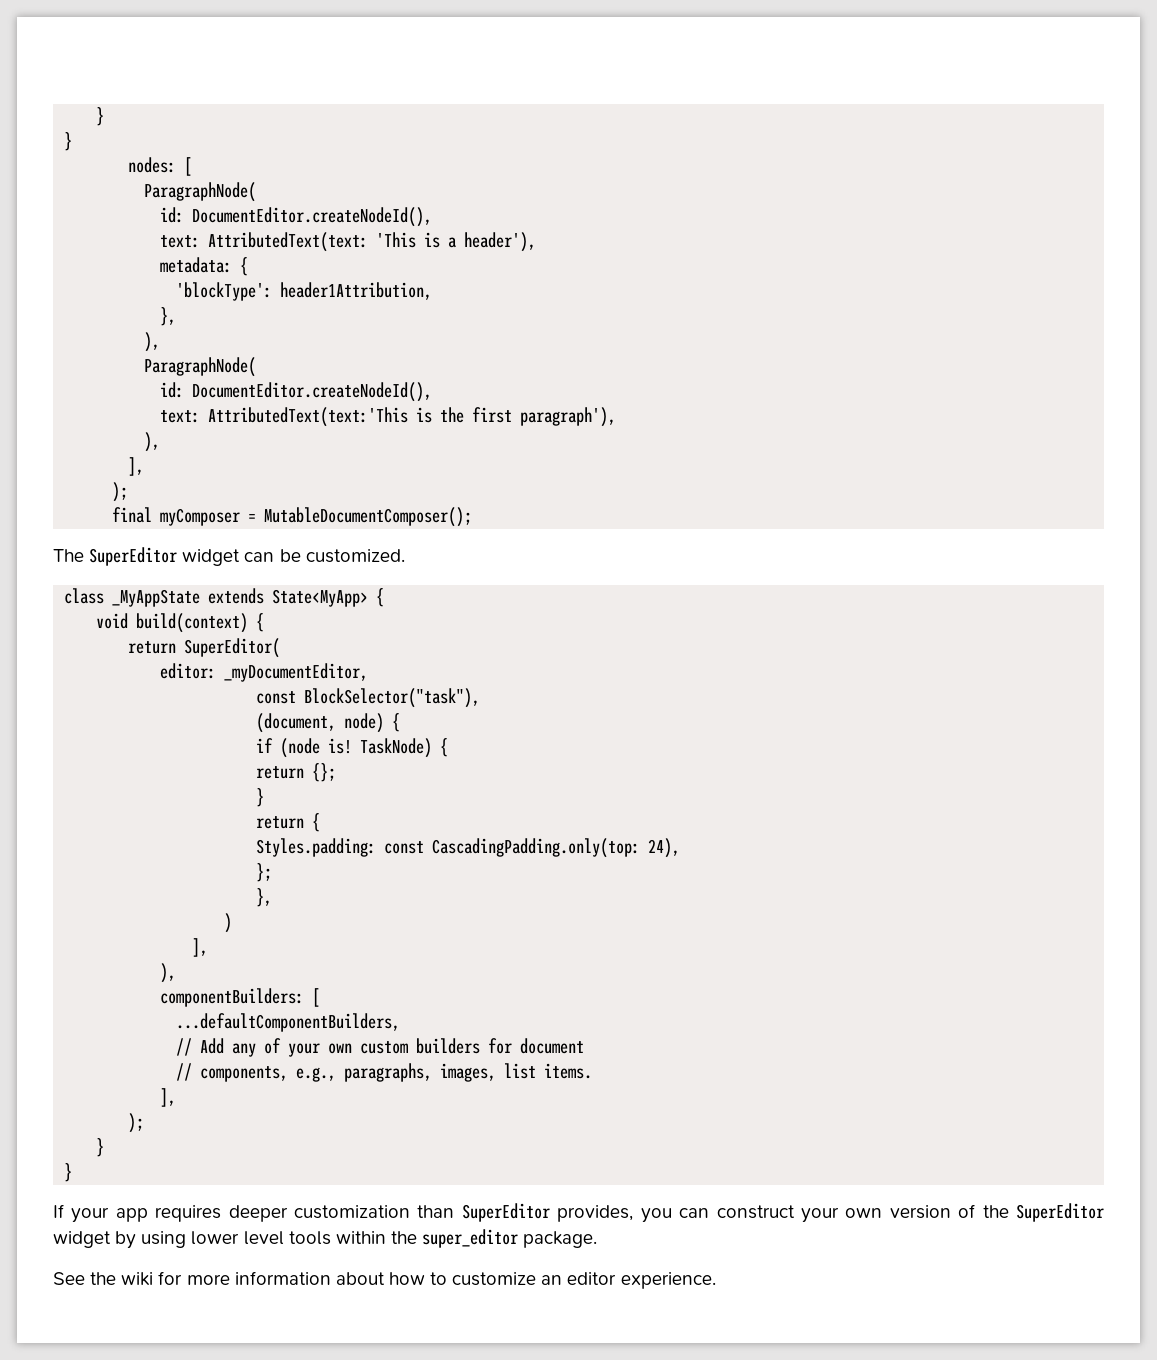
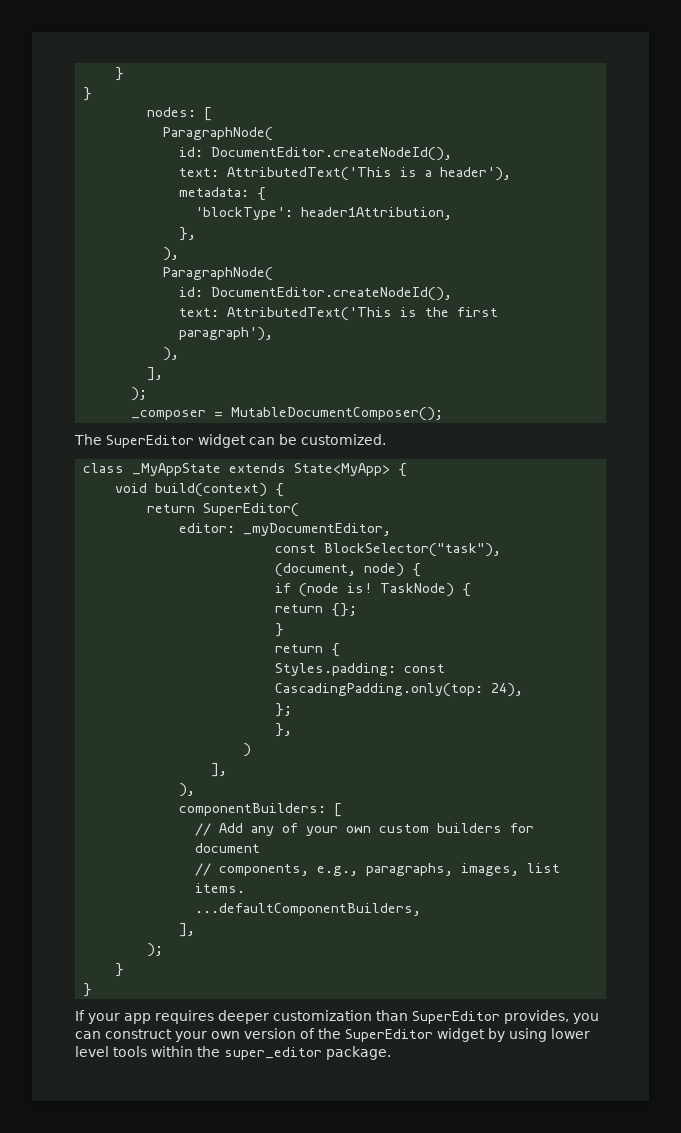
- text: AttributedText(text: 'This is a header'),
+ text: AttributedText('This is a header'),
- text: AttributedText(text:'This is the first paragraph'),
+ text: AttributedText('This is the first paragraph'),
- final myComposer = MutableDocumentComposer();
+ _composer = MutableDocumentComposer();
- ...defaultComponentBuilders,
+ ...defaultComponentBuilders,
- See the wiki for more information about how to customize an editor experience.

